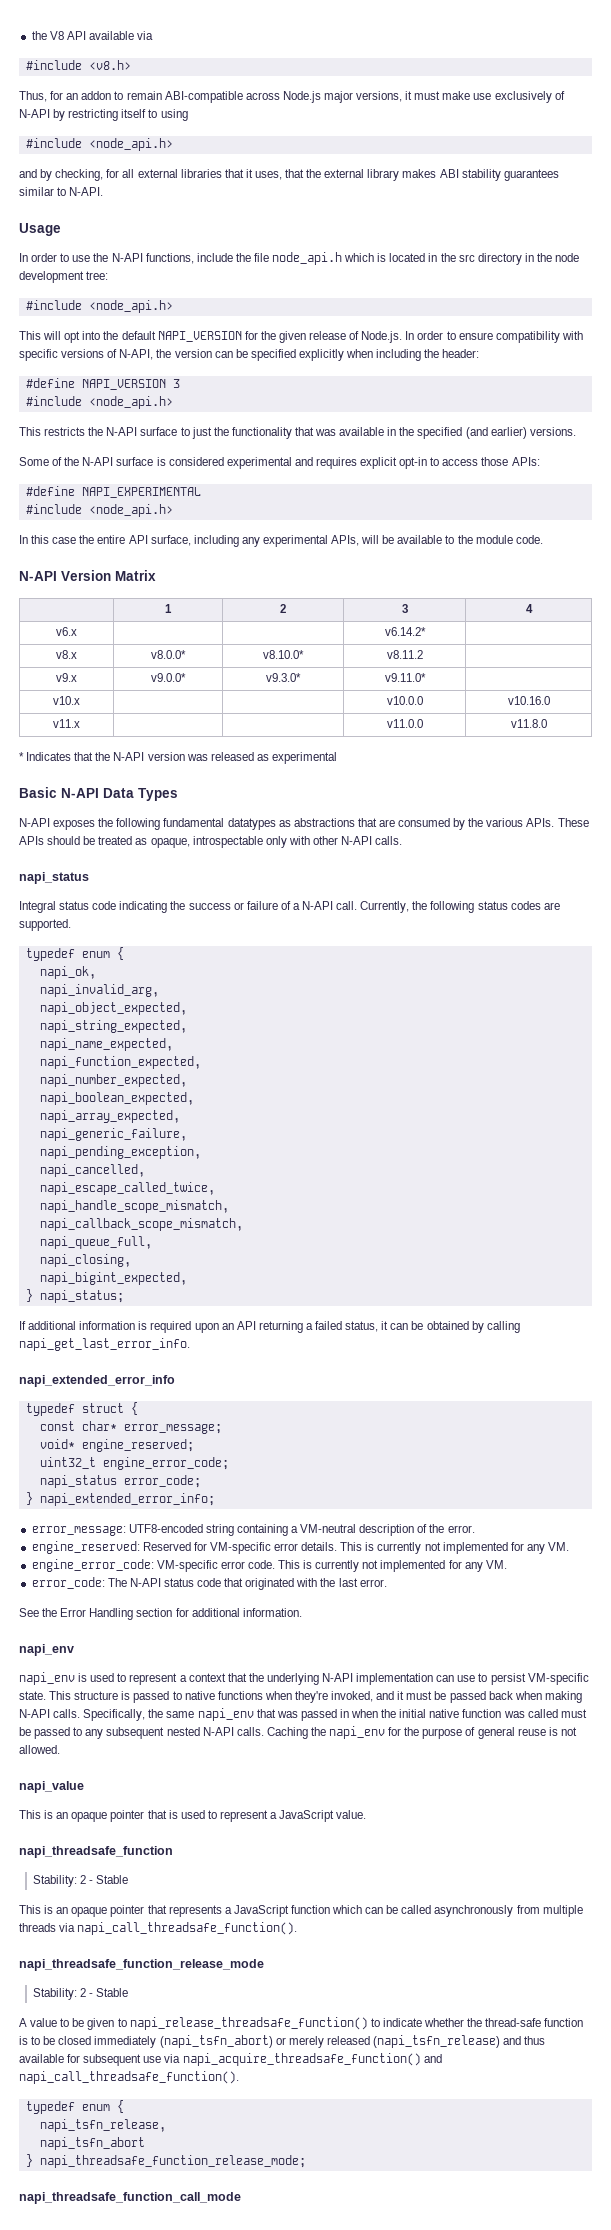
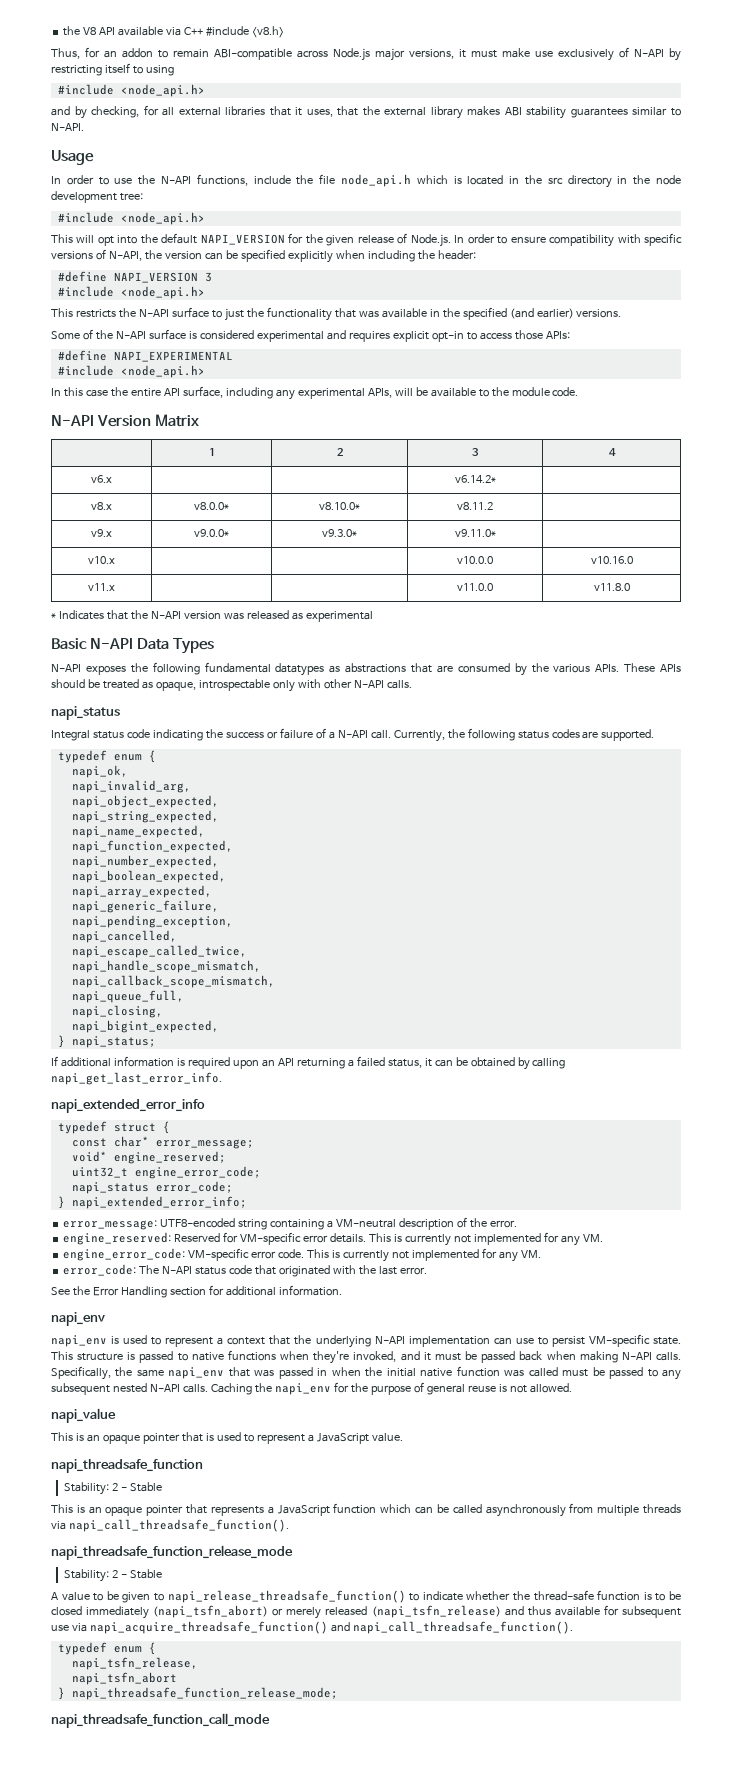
- the V8 API available via
- #include <v8.h>
+ the V8 API available via C++ #include <v8.h>

